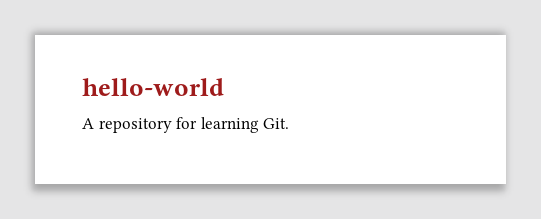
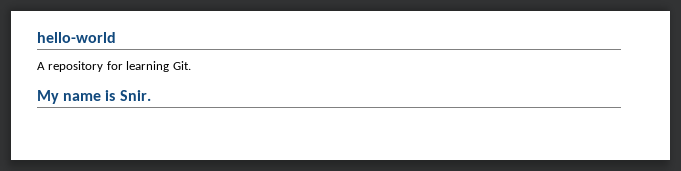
+ My name is Snir.

